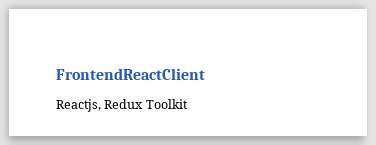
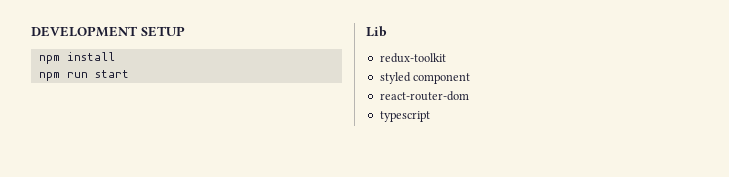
- FrontendReactClient
- Reactjs, Redux Toolkit
+ DEVELOPMENT SETUP
+ npm install
+ npm run start
+ Lib
+ redux-toolkit
+ styled component
+ react-router-dom
+ typescript

